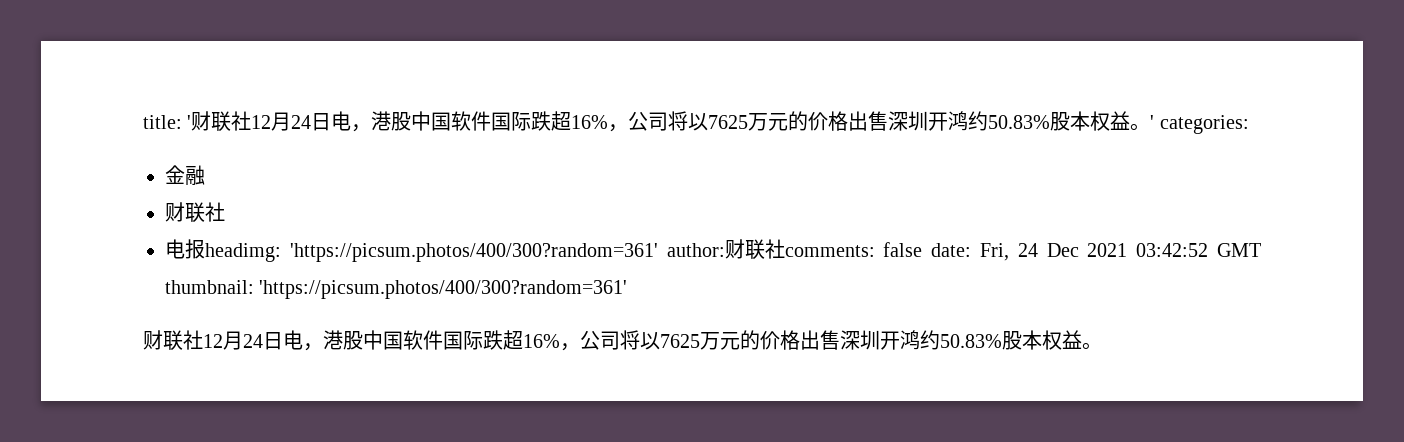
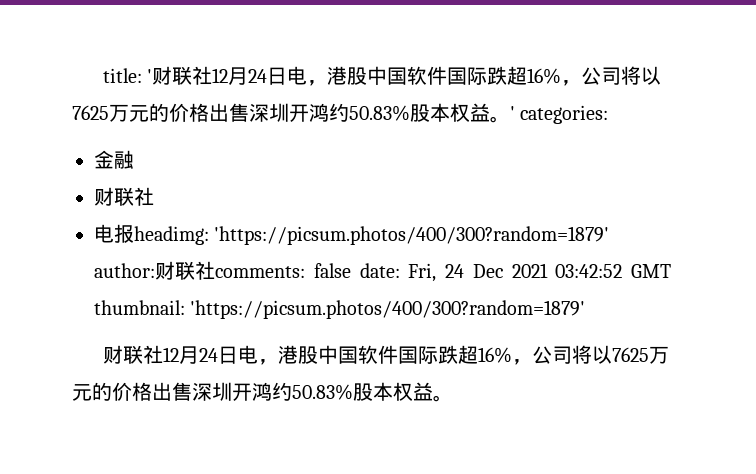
- 电报headimg: 'https://picsum.photos/400/300?random=361' author:财联社comments: false date: Fri, 24 Dec 2021 03:42:52 GMT thumbnail: 'https://picsum.photos/400/300?random=361'
+ 电报headimg: 'https://picsum.photos/400/300?random=1879' author:财联社comments: false date: Fri, 24 Dec 2021 03:42:52 GMT thumbnail: 'https://picsum.photos/400/300?random=1879'

